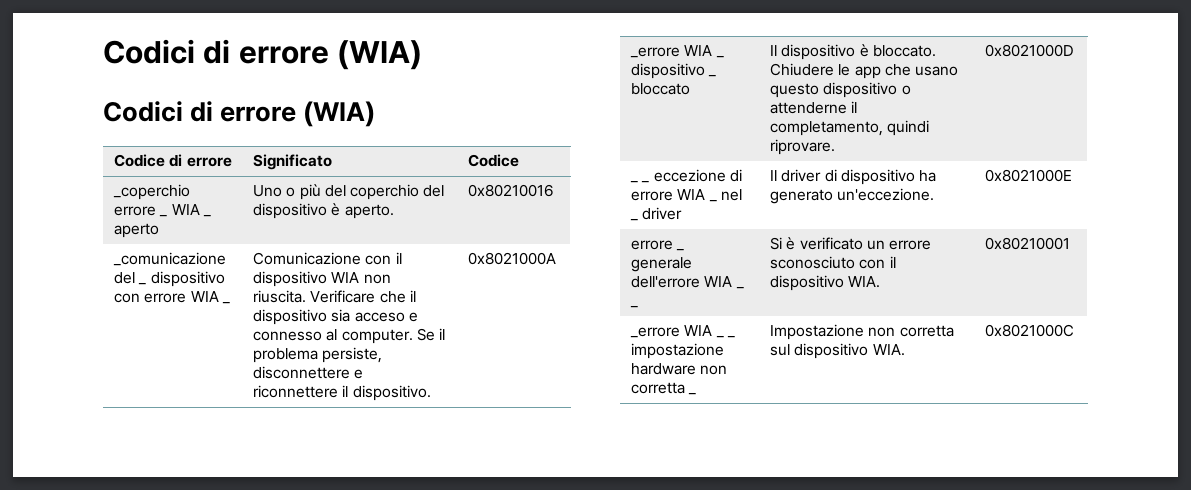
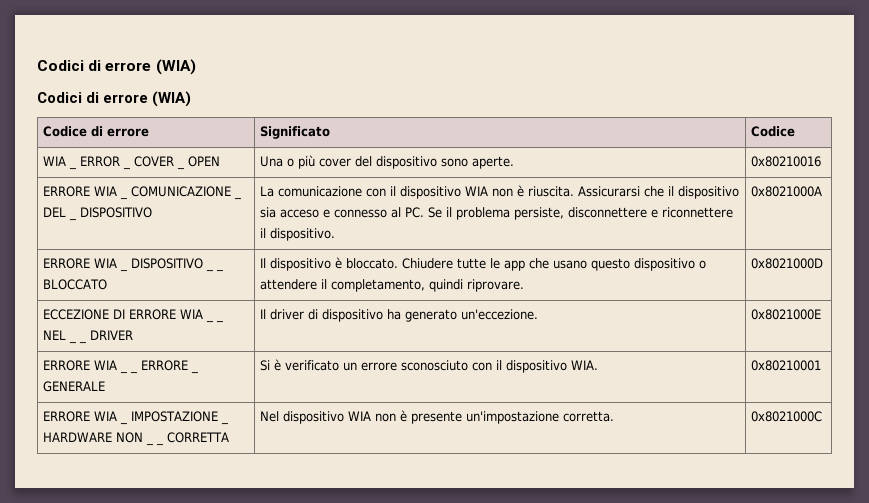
- _coperchio errore _ WIA _ aperto | Uno o più del coperchio del dispositivo è aperto. | 0x80210016
- _comunicazione del _ dispositivo con errore WIA _ | Comunicazione con il dispositivo WIA non riuscita. Verificare che il dispositivo sia acceso e connesso al computer. Se il problema persiste, disconnettere e riconnettere il dispositivo. | 0x8021000A
+ WIA _ ERROR _ COVER _ OPEN | Una o più cover del dispositivo sono aperte. | 0x80210016
+ ERRORE WIA _ COMUNICAZIONE _ DEL _ DISPOSITIVO | La comunicazione con il dispositivo WIA non è riuscita. Assicurarsi che il dispositivo sia acceso e connesso al PC. Se il problema persiste, disconnettere e riconnettere il dispositivo. | 0x8021000A
- _errore WIA _ dispositivo _ bloccato | Il dispositivo è bloccato. Chiudere le app che usano questo dispositivo o attenderne il completamento, quindi riprovare. | 0x8021000D
+ ERRORE WIA _ DISPOSITIVO _ _ BLOCCATO | Il dispositivo è bloccato. Chiudere tutte le app che usano questo dispositivo o attendere il completamento, quindi riprovare. | 0x8021000D
- _ _ eccezione di errore WIA _ nel _ driver | Il driver di dispositivo ha generato un'eccezione. | 0x8021000E
+ ECCEZIONE DI ERRORE WIA _ _ NEL _ _ DRIVER | Il driver di dispositivo ha generato un'eccezione. | 0x8021000E
- errore _ generale dell'errore WIA _ _ | Si è verificato un errore sconosciuto con il dispositivo WIA. | 0x80210001
+ ERRORE WIA _ _ ERRORE _ GENERALE | Si è verificato un errore sconosciuto con il dispositivo WIA. | 0x80210001
- _errore WIA _ _ impostazione hardware non corretta _ | Impostazione non corretta sul dispositivo WIA. | 0x8021000C
+ ERRORE WIA _ IMPOSTAZIONE _ HARDWARE NON _ _ CORRETTA | Nel dispositivo WIA non è presente un'impostazione corretta. | 0x8021000C

